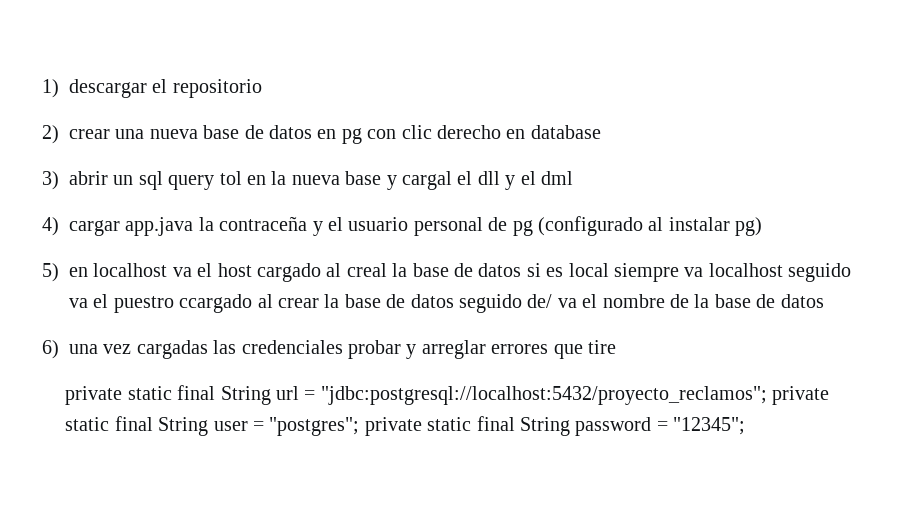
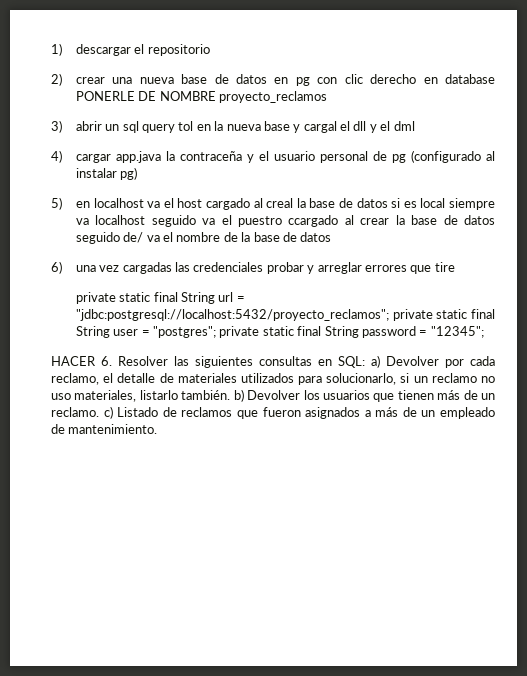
- 2) crear una nueva base de datos en pg con clic derecho en database
+ 2) crear una nueva base de datos en pg con clic derecho en database PONERLE DE NOMBRE proyecto_reclamos
+ HACER 6. Resolver las siguientes consultas en SQL: a) Devolver por cada reclamo, el detalle de materiales utilizados para solucionarlo, si un reclamo no uso materiales, listarlo también. b) Devolver los usuarios que tienen más de un reclamo. c) Listado de reclamos que fueron asignados a más de un empleado de mantenimiento.

